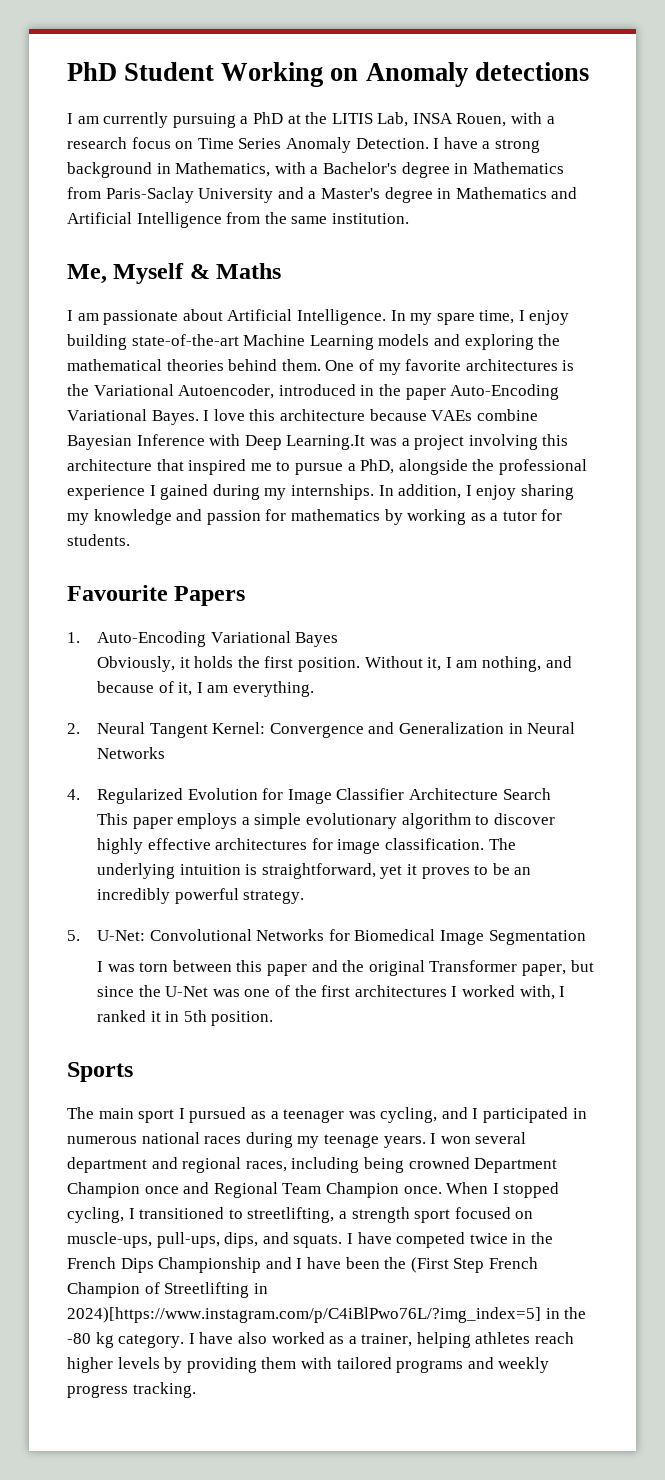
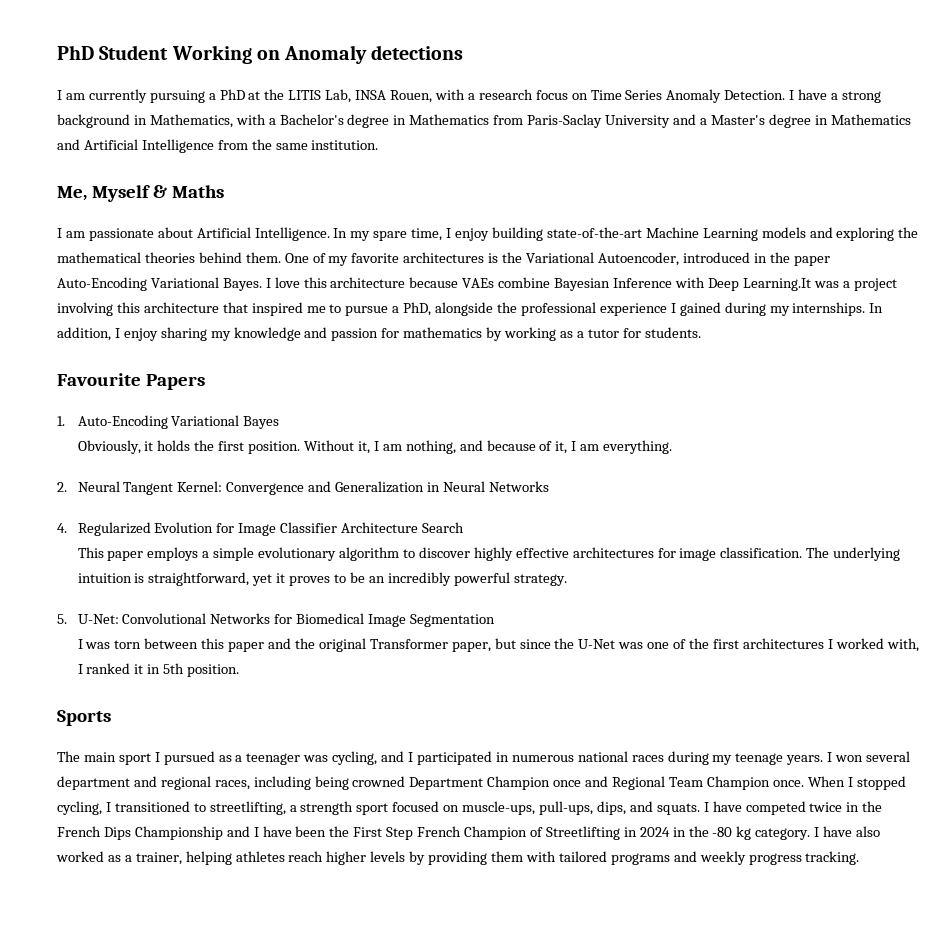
- I have competed twice in the French Dips Championship and I have been the (First Step French Champion of Streetlifting in 2024)[https://www.instagram.com/p/C4iBlPwo76L/?img_index=5] in the -80 kg category.
+ I have competed twice in the French Dips Championship and I have been the First Step French Champion of Streetlifting in 2024 in the -80 kg category.

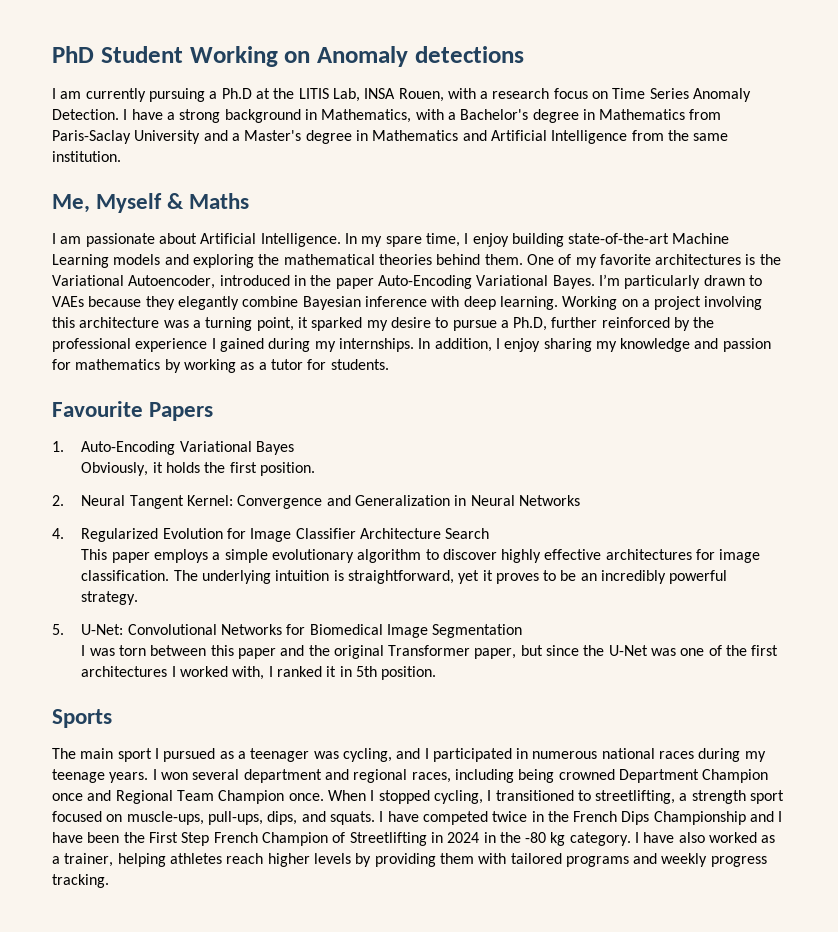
- I am currently pursuing a PhD at the LITIS Lab, INSA Rouen, with a research focus on Time Series Anomaly Detection.
+ I am currently pursuing a Ph.D at the LITIS Lab, INSA Rouen, with a research focus on Time Series Anomaly Detection.
- I love this architecture because VAEs combine Bayesian Inference with Deep Learning.It was a project involving this architecture that inspired me to pursue a PhD, alongside the professional experience I gained during my internships.
+ I’m particularly drawn to VAEs because they elegantly combine Bayesian inference with deep learning. Working on a project involving this architecture was a turning point, it sparked my desire to pursue a Ph.D, further reinforced by the professional experience I gained during my internships.
- Without it, I am nothing, and because of it, I am everything.

